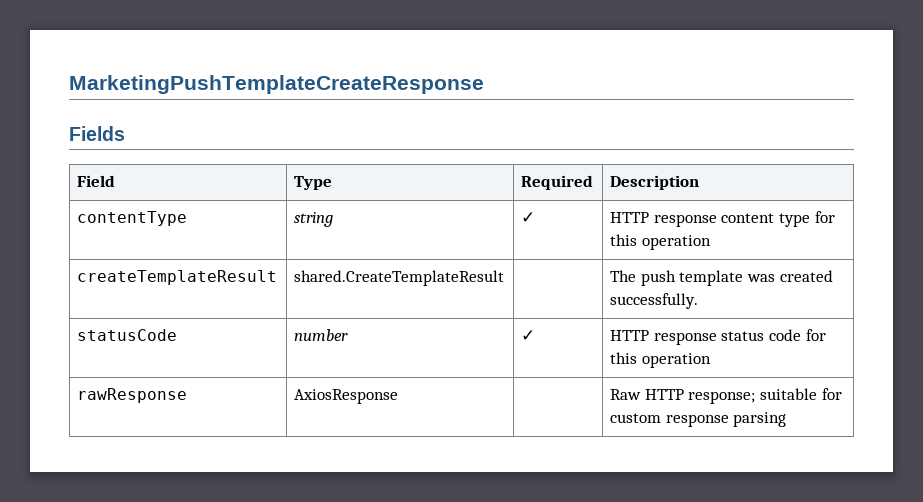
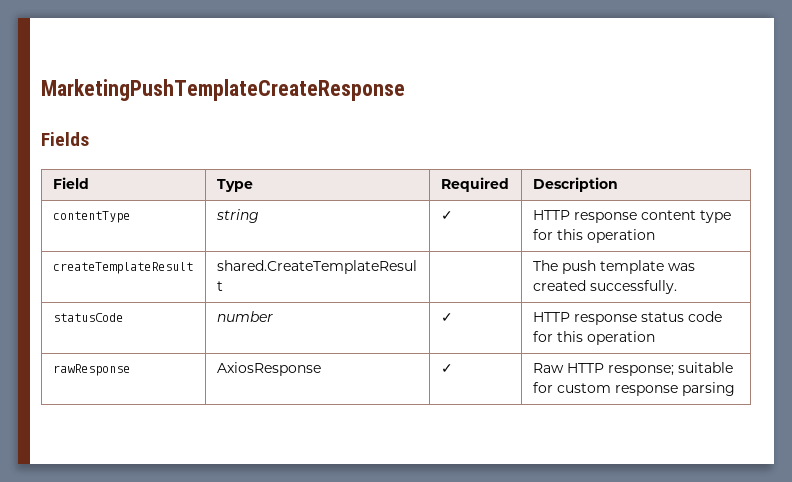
- rawResponse | AxiosResponse | | Raw HTTP response; suitable for custom response parsing
+ rawResponse | AxiosResponse | ✓ | Raw HTTP response; suitable for custom response parsing

